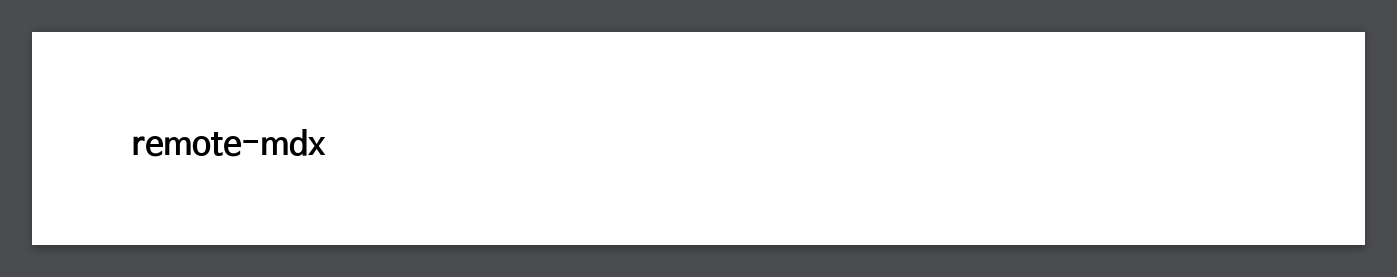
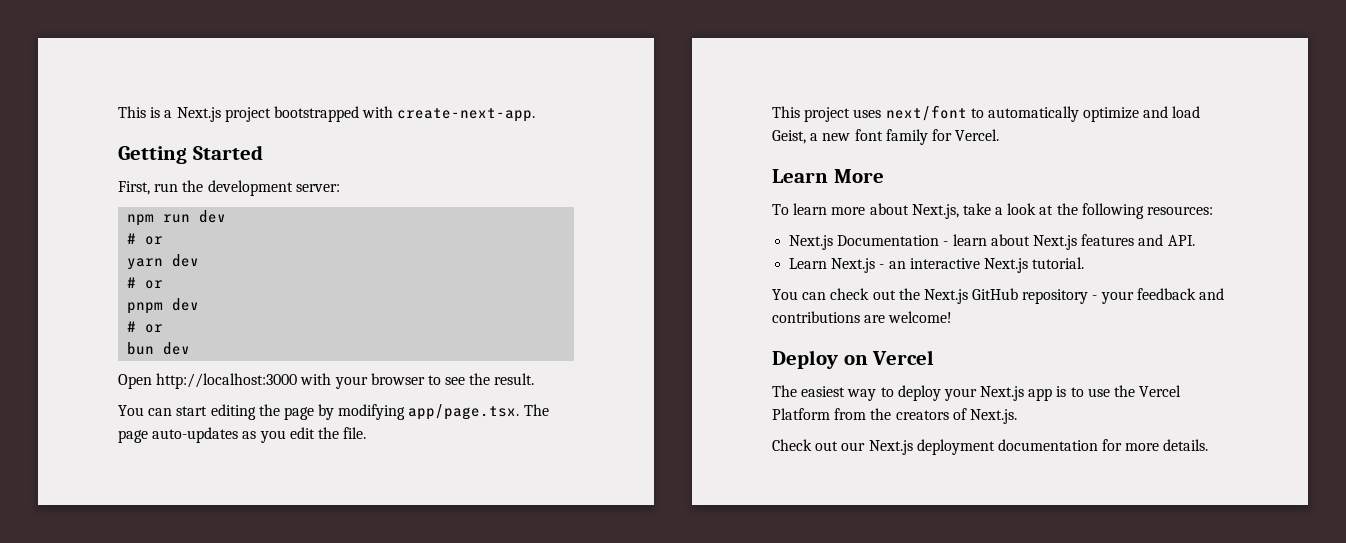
- remote-mdx
+ This is a Next.js project bootstrapped with create-next-app.
+ Getting Started
+ First, run the development server:
+ npm run dev
+ # or
+ yarn dev
+ # or
+ pnpm dev
+ # or
+ bun dev
+ Open http://localhost:3000 with your browser to see the result.
+ You can start editing the page by modifying app/page.tsx. The page auto-updates as you edit the file.
+ This project uses next/font to automatically optimize and load Geist, a new font family for Vercel.
+ Learn More
+ To learn more about Next.js, take a look at the following resources:
+ Next.js Documentation - learn about Next.js features and API.
+ Learn Next.js - an interactive Next.js tutorial.
+ You can check out the Next.js GitHub repository - your feedback and contributions are welcome!
+ Deploy on Vercel
+ The easiest way to deploy your Next.js app is to use the Vercel Platform from the creators of Next.js.
+ Check out our Next.js deployment documentation for more details.

